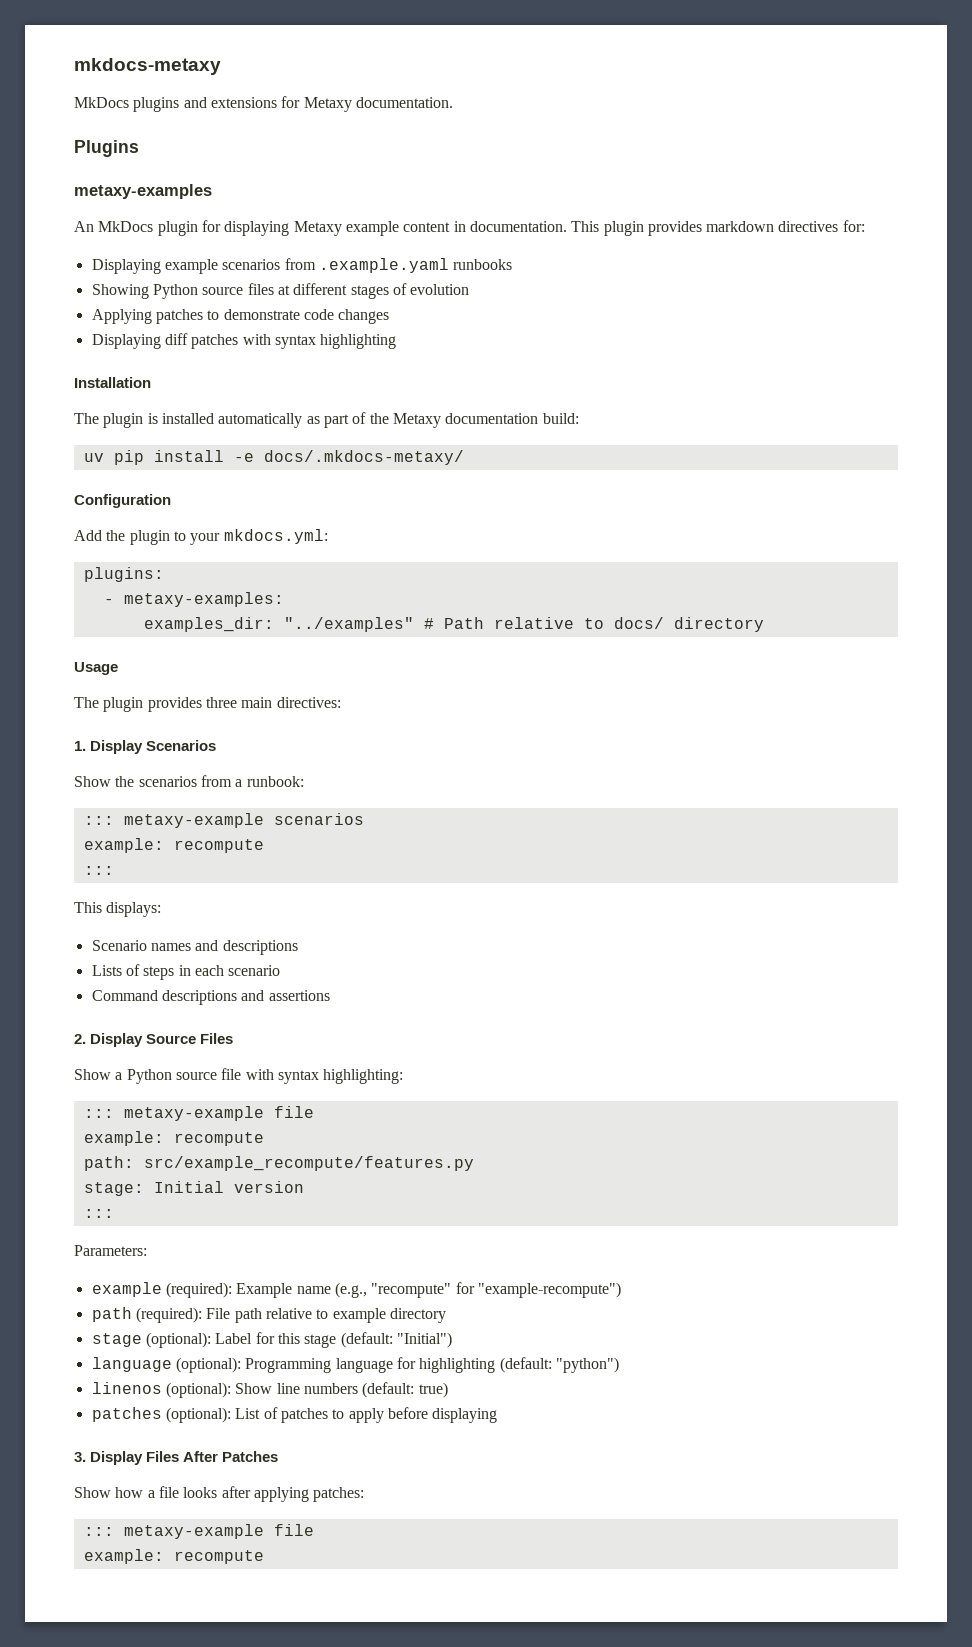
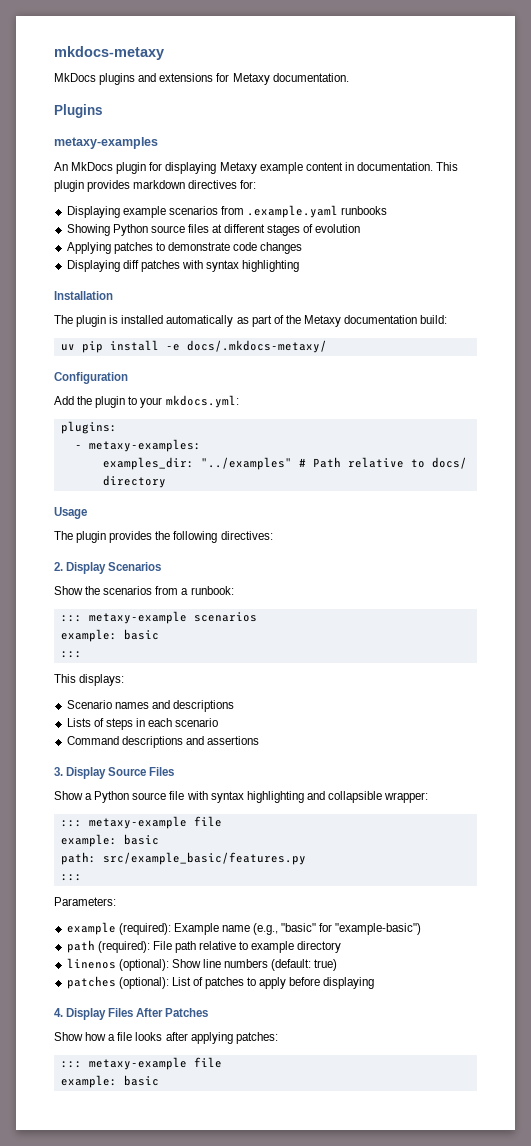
- The plugin provides three main directives:
+ The plugin provides the following directives:
- 1. Display Scenarios
+ 2. Display Scenarios
  ::: metaxy-example scenarios
- example: recompute
+ example: basic
- 2. Display Source Files
+ 3. Display Source Files
- Show a Python source file with syntax highlighting:
+ Show a Python source file with syntax highlighting and collapsible wrapper:
  ::: metaxy-example file
- example: recompute
+ example: basic
- path: src/example_recompute/features.py
- stage: Initial version
+ path: src/example_basic/features.py
- example (required): Example name (e.g., "recompute" for "example-recompute")
+ example (required): Example name (e.g., "basic" for "example-basic")
- stage (optional): Label for this stage (default: "Initial")
- language (optional): Programming language for highlighting (default: "python")
- 3. Display Files After Patches
+ 4. Display Files After Patches
  Show how a file looks after applying patches:
  ::: metaxy-example file
- example: recompute
+ example: basic

